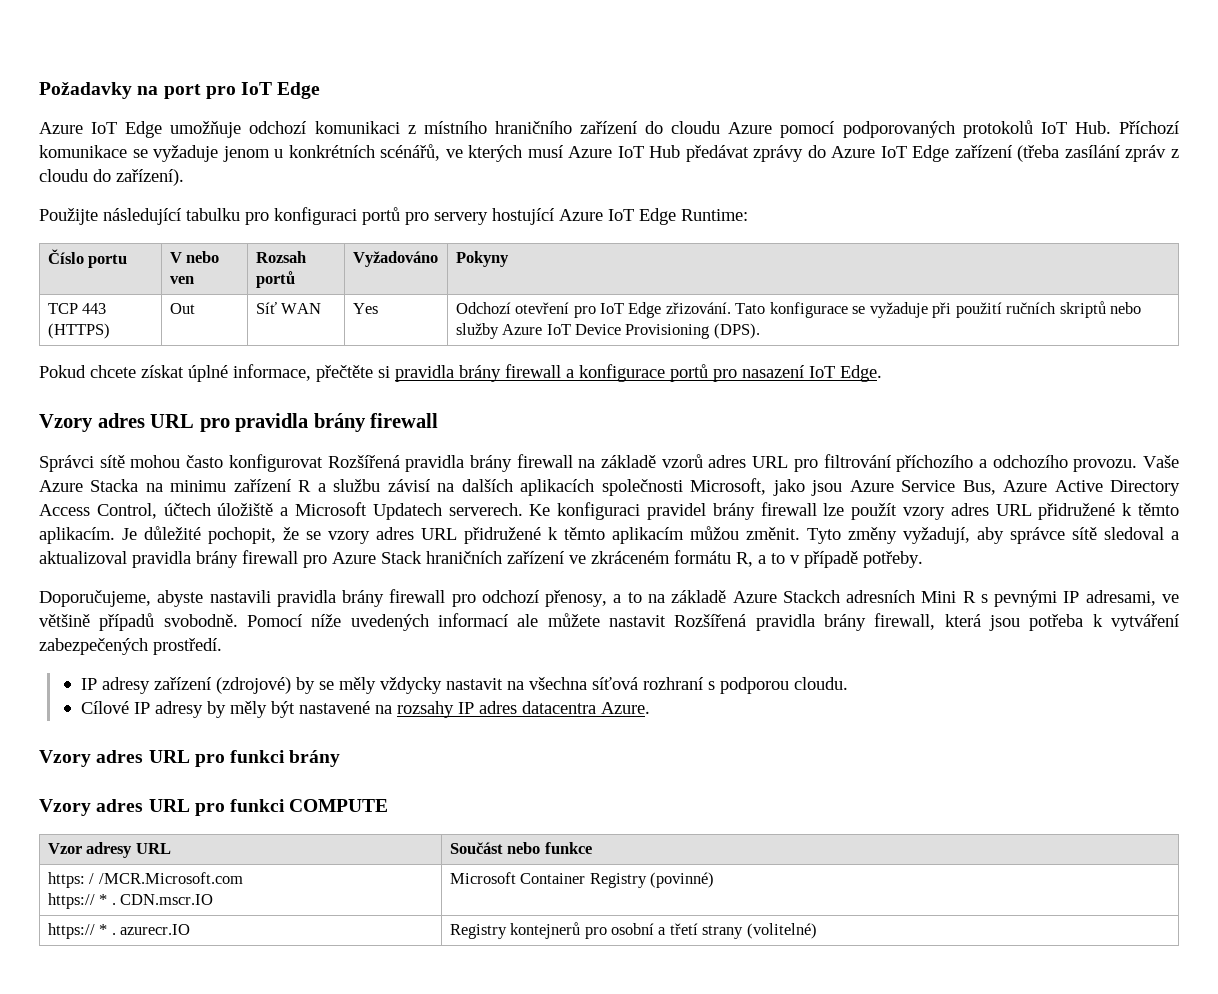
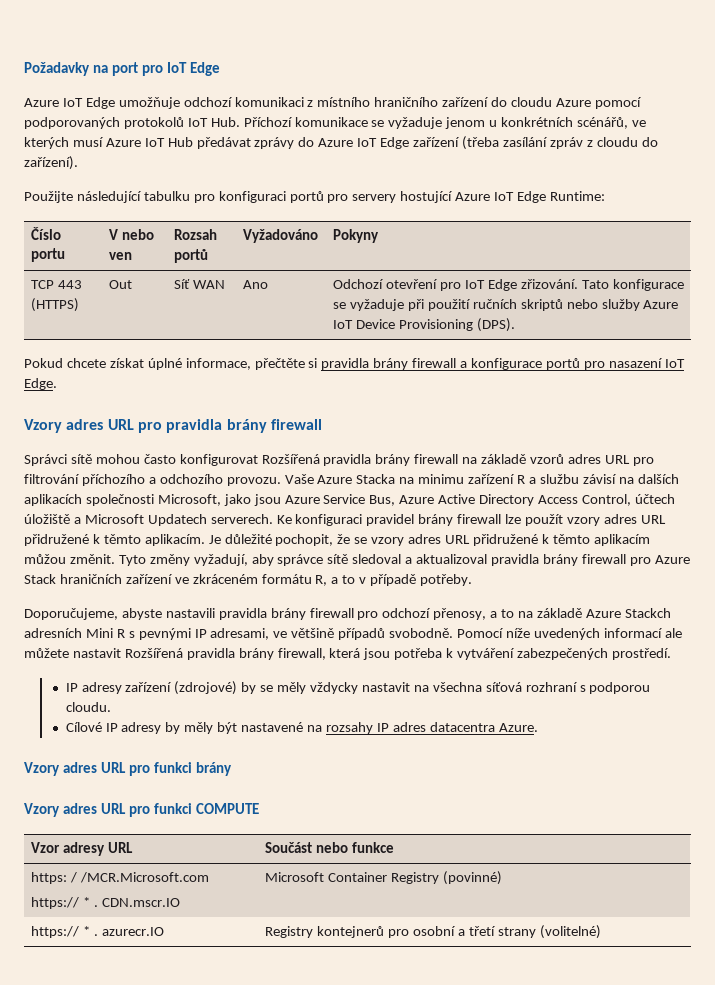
- TCP 443 (HTTPS) | Out | Síť WAN | Yes | Odchozí otevření pro IoT Edge zřizování. Tato konfigurace se vyžaduje při použití ručních skriptů nebo služby Azure IoT Device Provisioning (DPS).
+ TCP 443 (HTTPS) | Out | Síť WAN | Ano | Odchozí otevření pro IoT Edge zřizování. Tato konfigurace se vyžaduje při použití ručních skriptů nebo služby Azure IoT Device Provisioning (DPS).

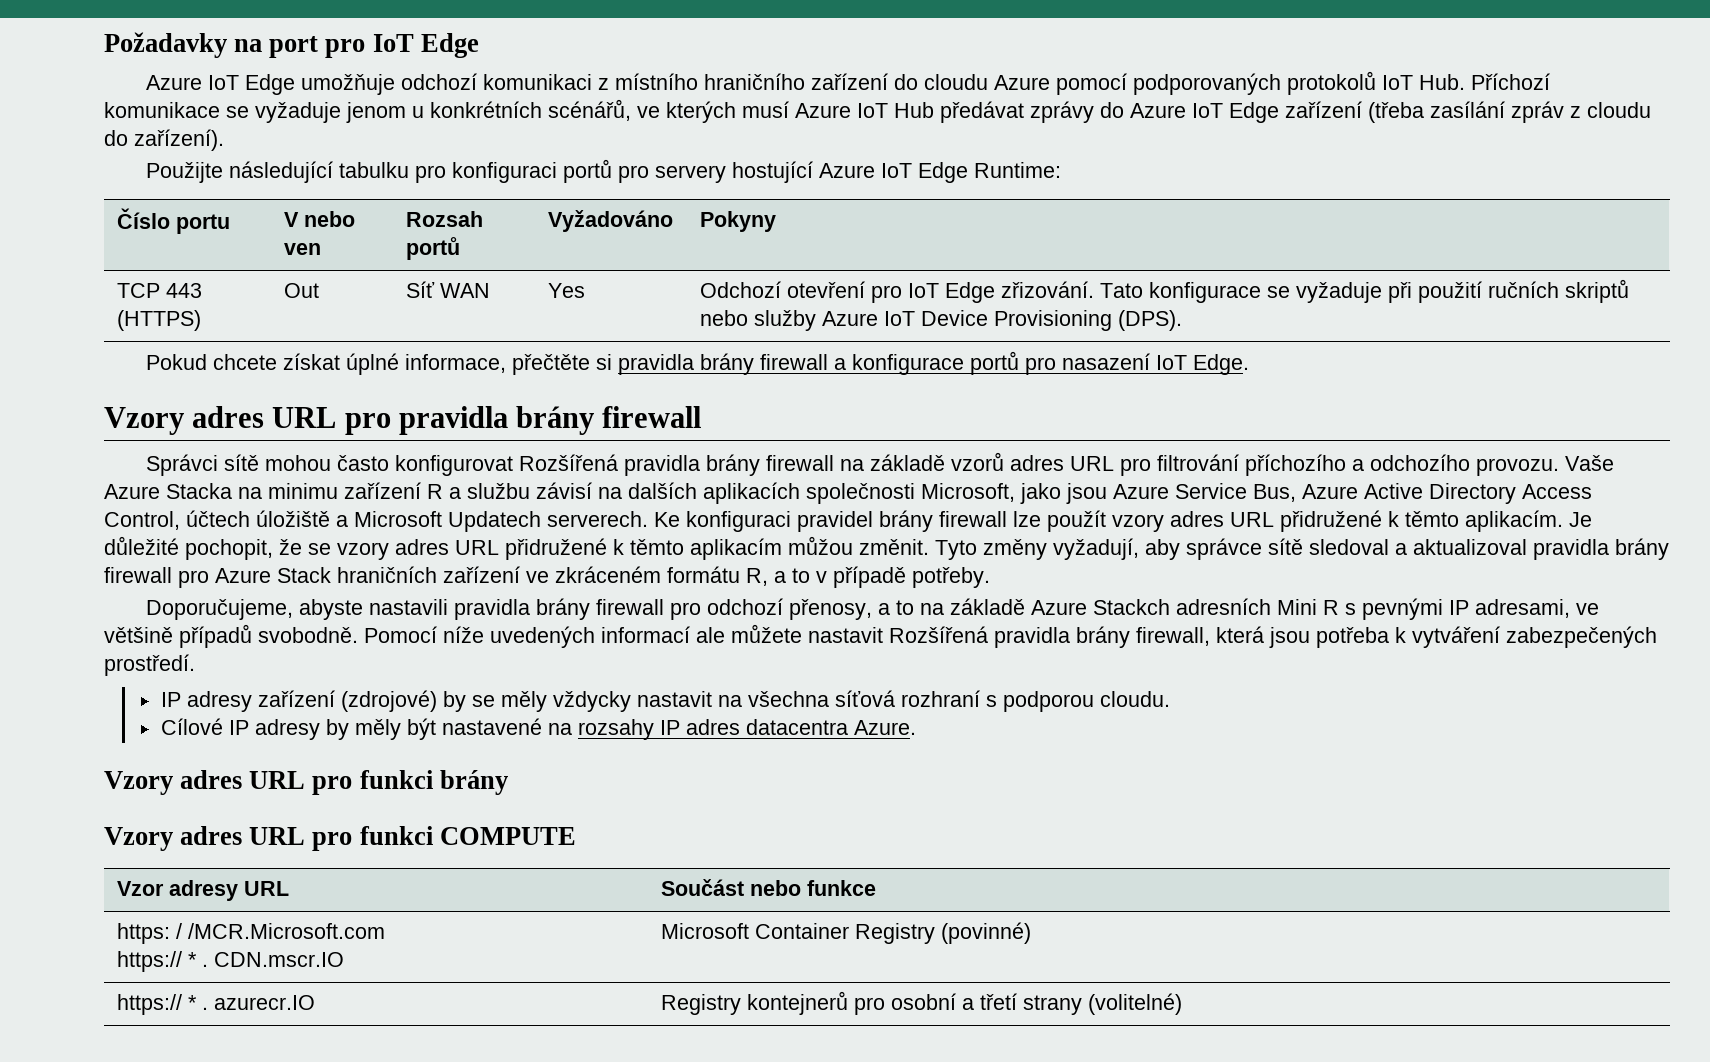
- TCP 443 (HTTPS) | Out | Síť WAN | Ano | Odchozí otevření pro IoT Edge zřizování. Tato konfigurace se vyžaduje při použití ručních skriptů nebo služby Azure IoT Device Provisioning (DPS).
+ TCP 443 (HTTPS) | Out | Síť WAN | Yes | Odchozí otevření pro IoT Edge zřizování. Tato konfigurace se vyžaduje při použití ručních skriptů nebo služby Azure IoT Device Provisioning (DPS).

